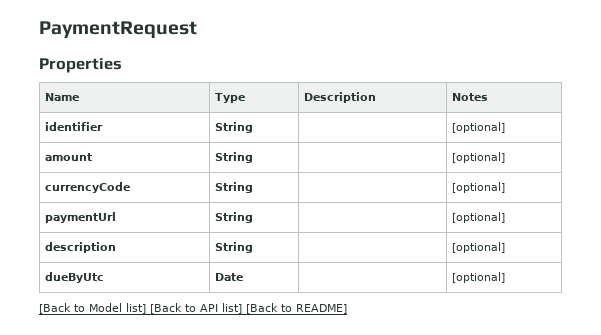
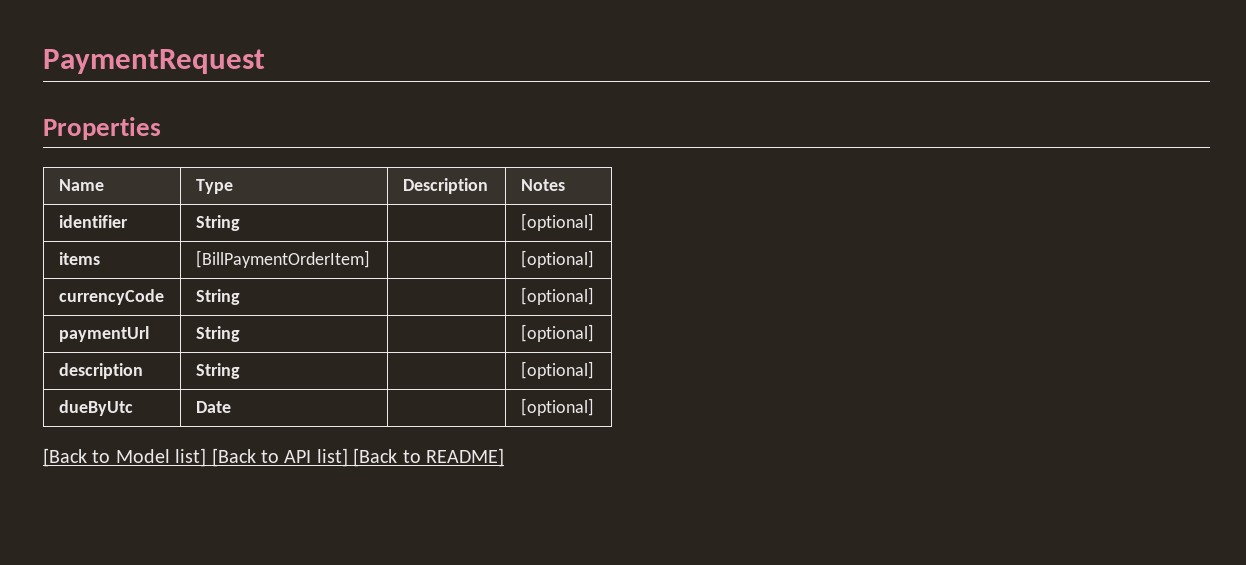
- amount | String | | [optional]
+ items | [BillPaymentOrderItem] | | [optional]

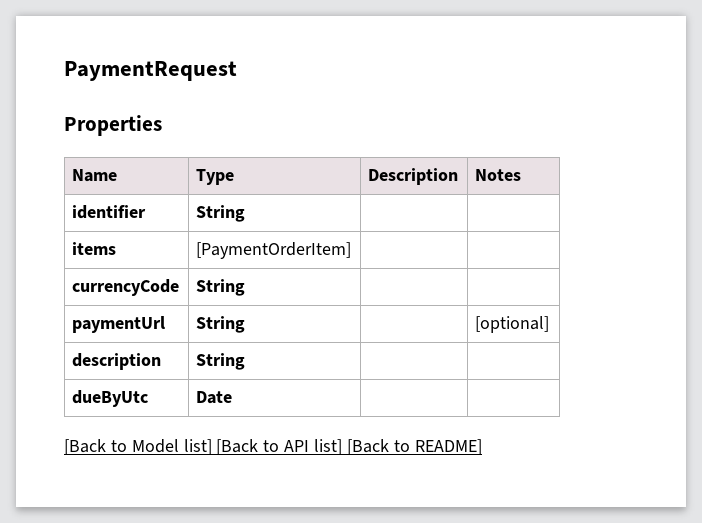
- identifier | String | | [optional]
+ identifier | String | |
- items | [BillPaymentOrderItem] | | [optional]
+ items | [PaymentOrderItem] | |
- currencyCode | String | | [optional]
+ currencyCode | String | |
- description | String | | [optional]
+ description | String | |
- dueByUtc | Date | | [optional]
+ dueByUtc | Date | |

